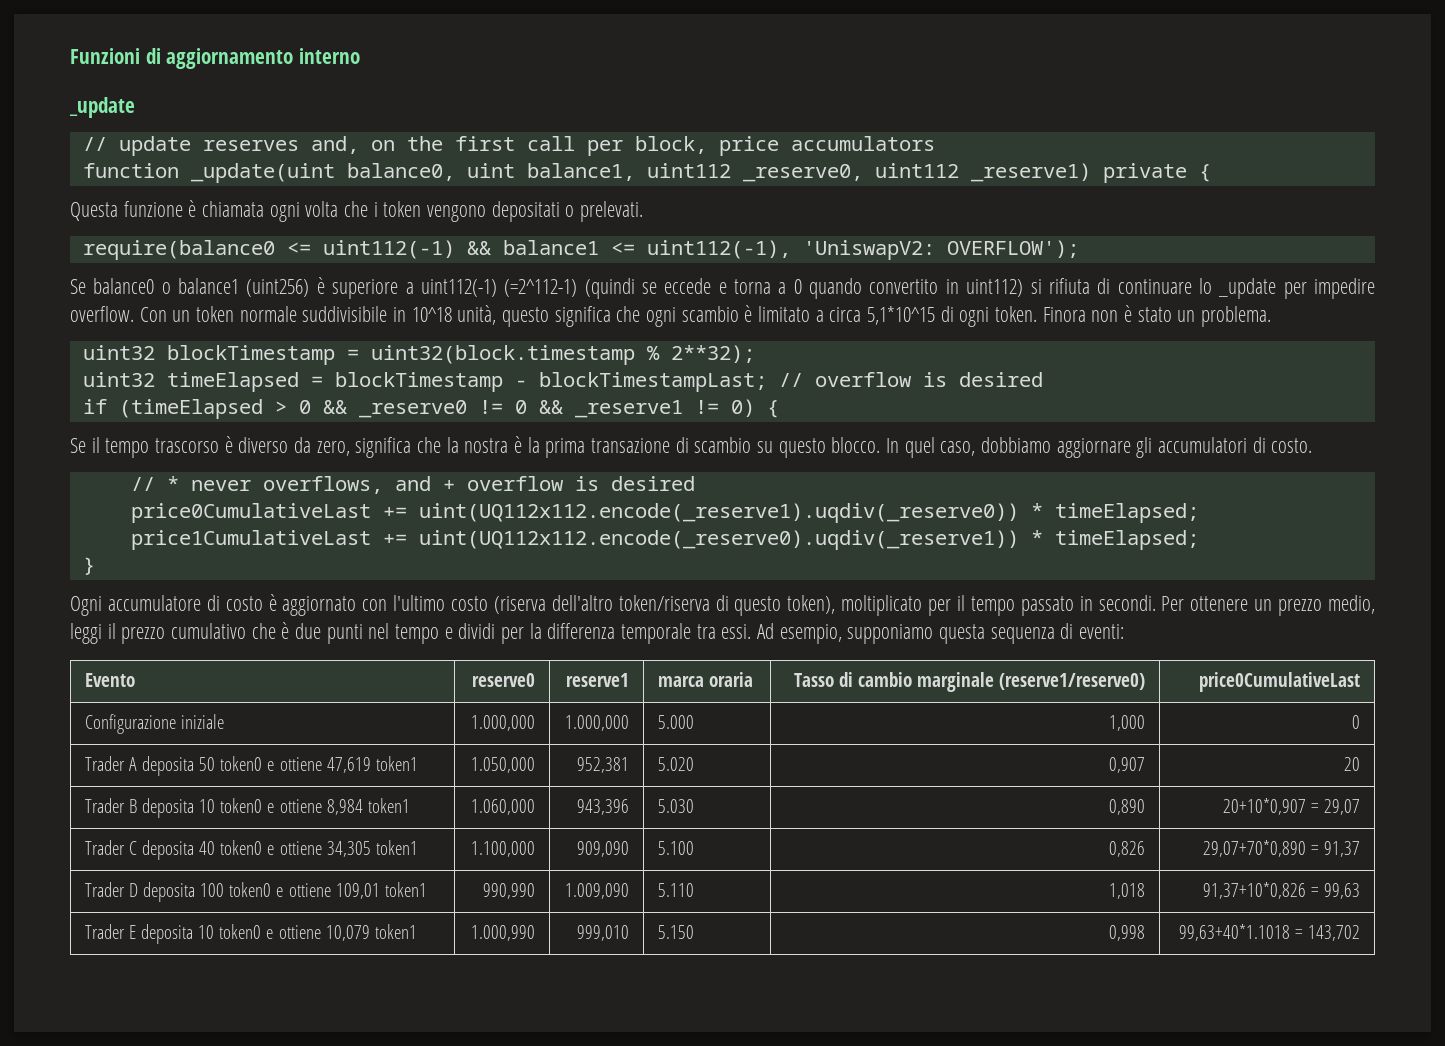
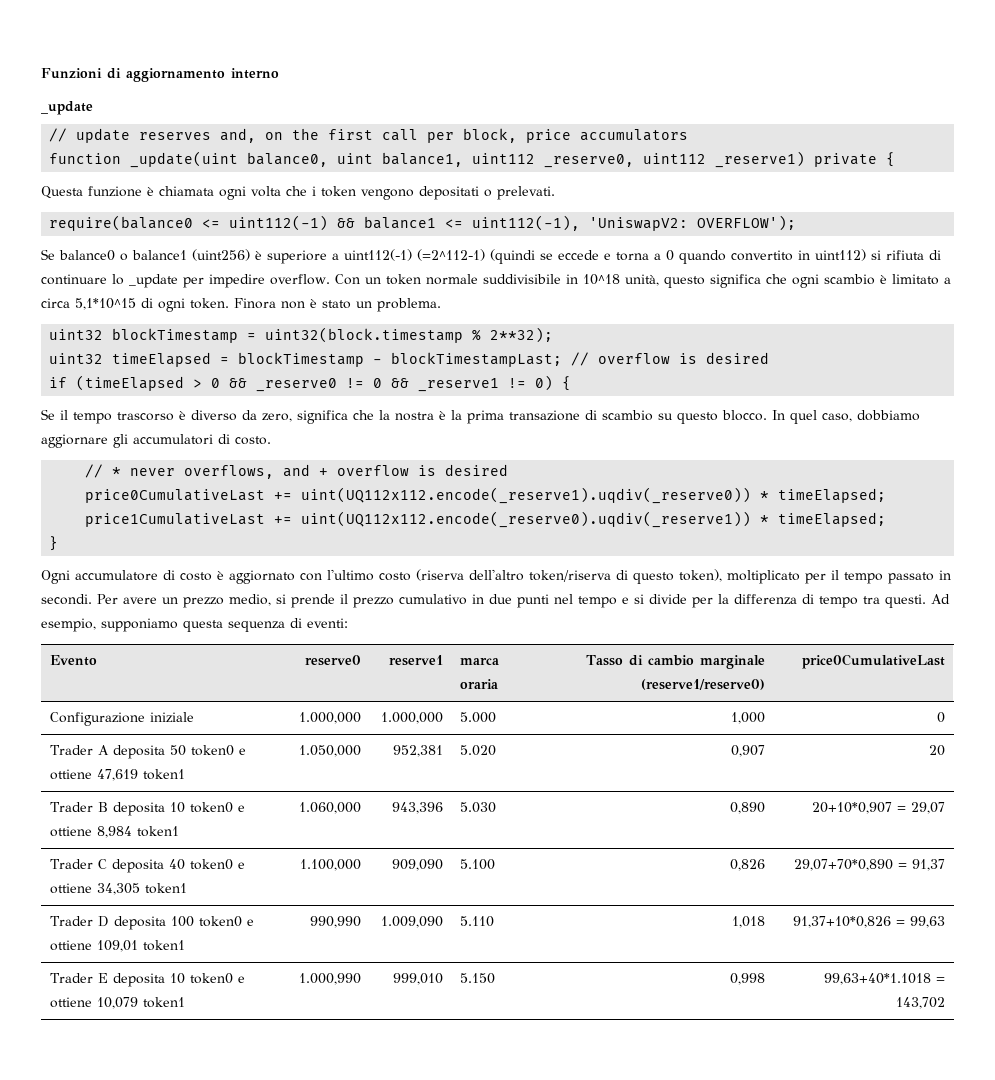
- Per ottenere un prezzo medio, leggi il prezzo cumulativo che è due punti nel tempo e dividi per la differenza temporale tra essi.
+ Per avere un prezzo medio, si prende il prezzo cumulativo in due punti nel tempo e si divide per la differenza di tempo tra questi.

